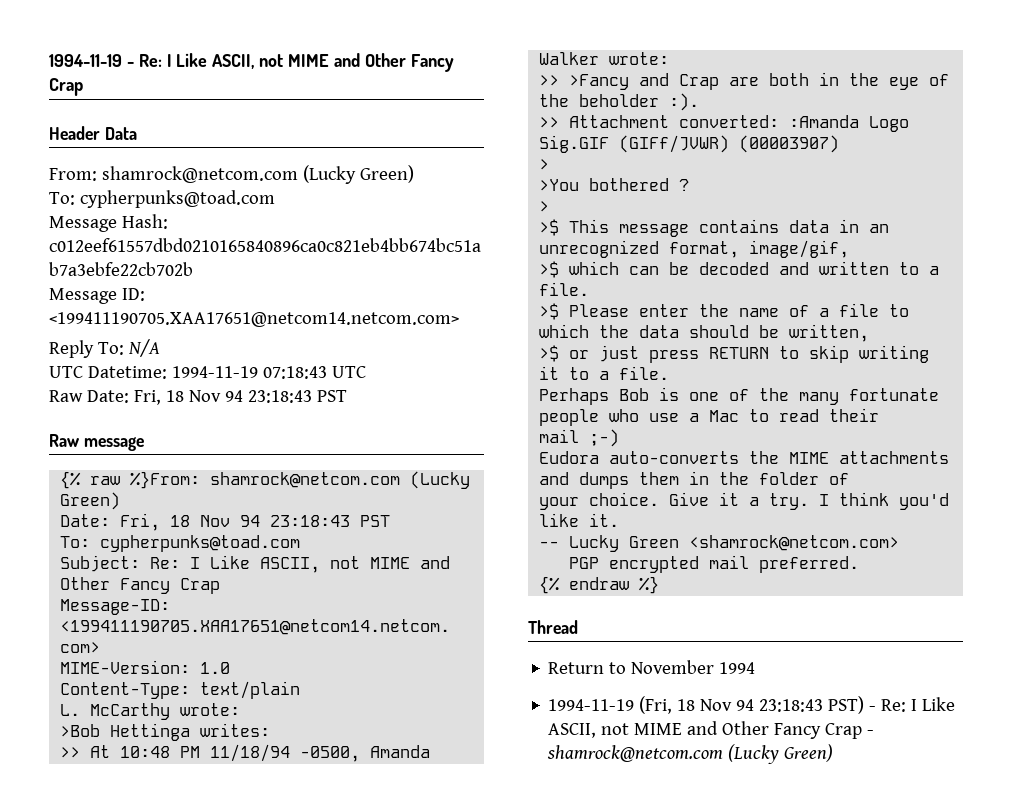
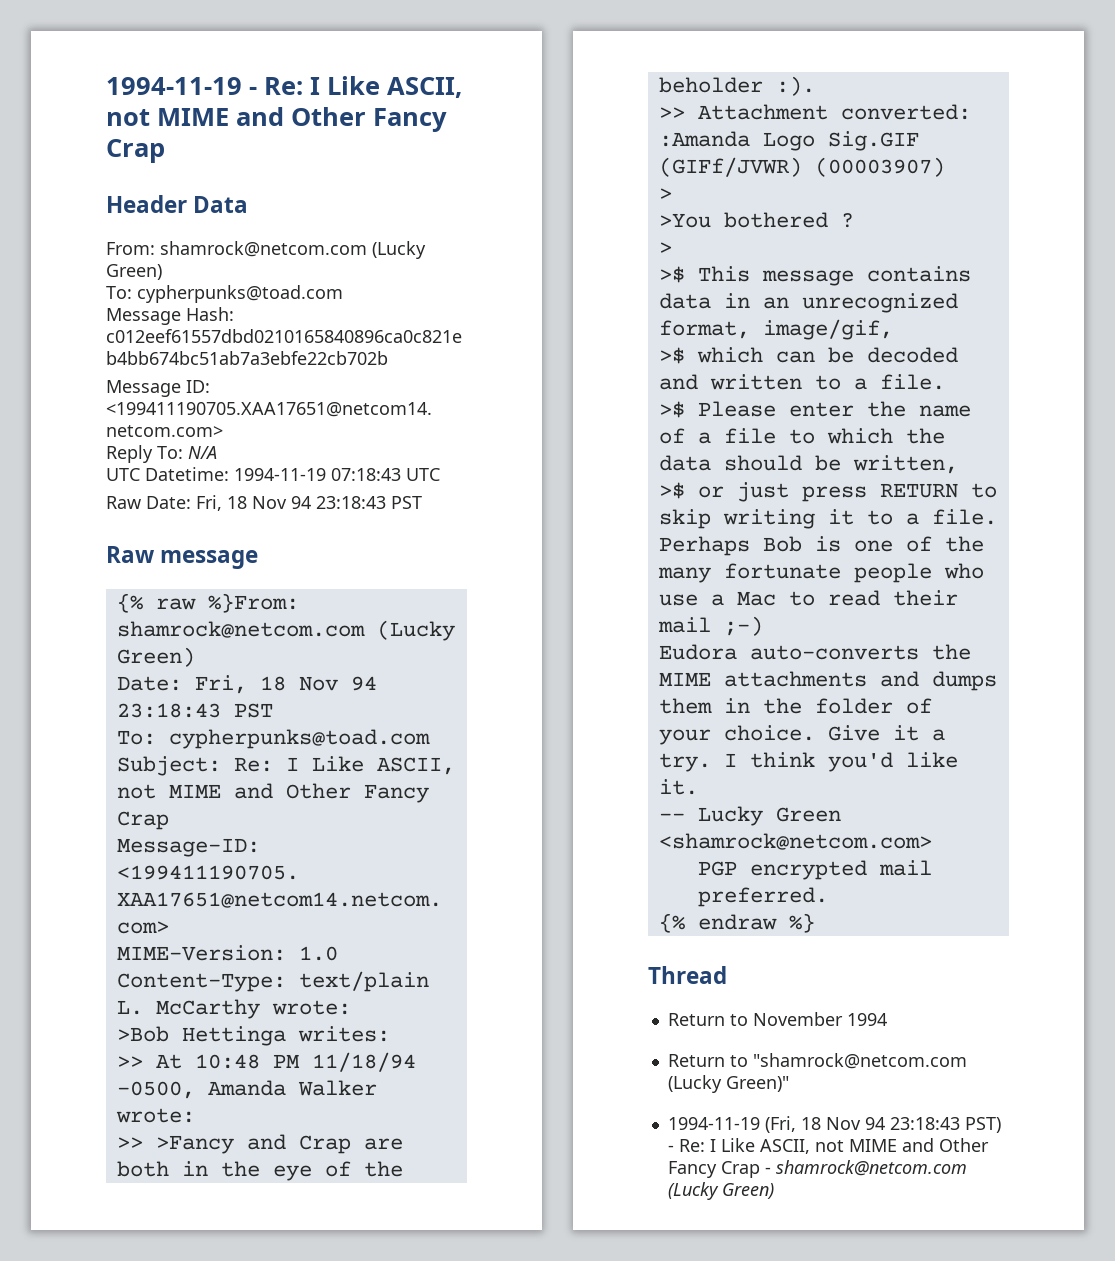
+ Return to "shamrock@netcom.com (Lucky Green)"

